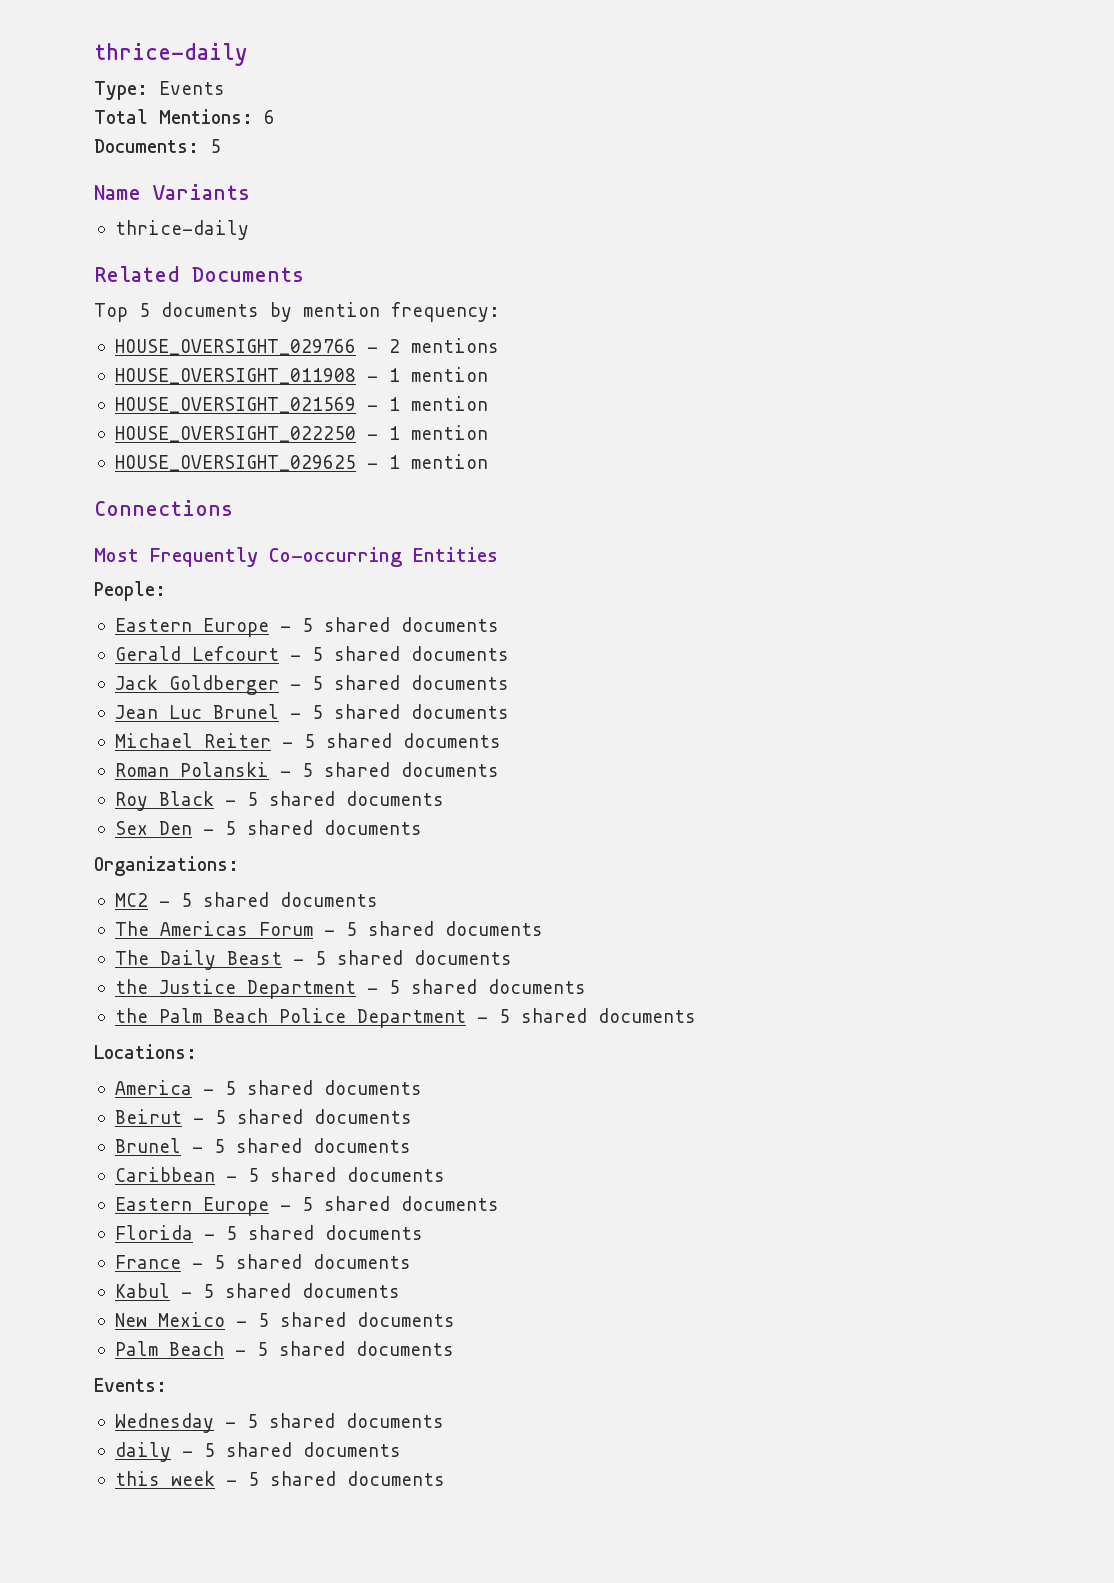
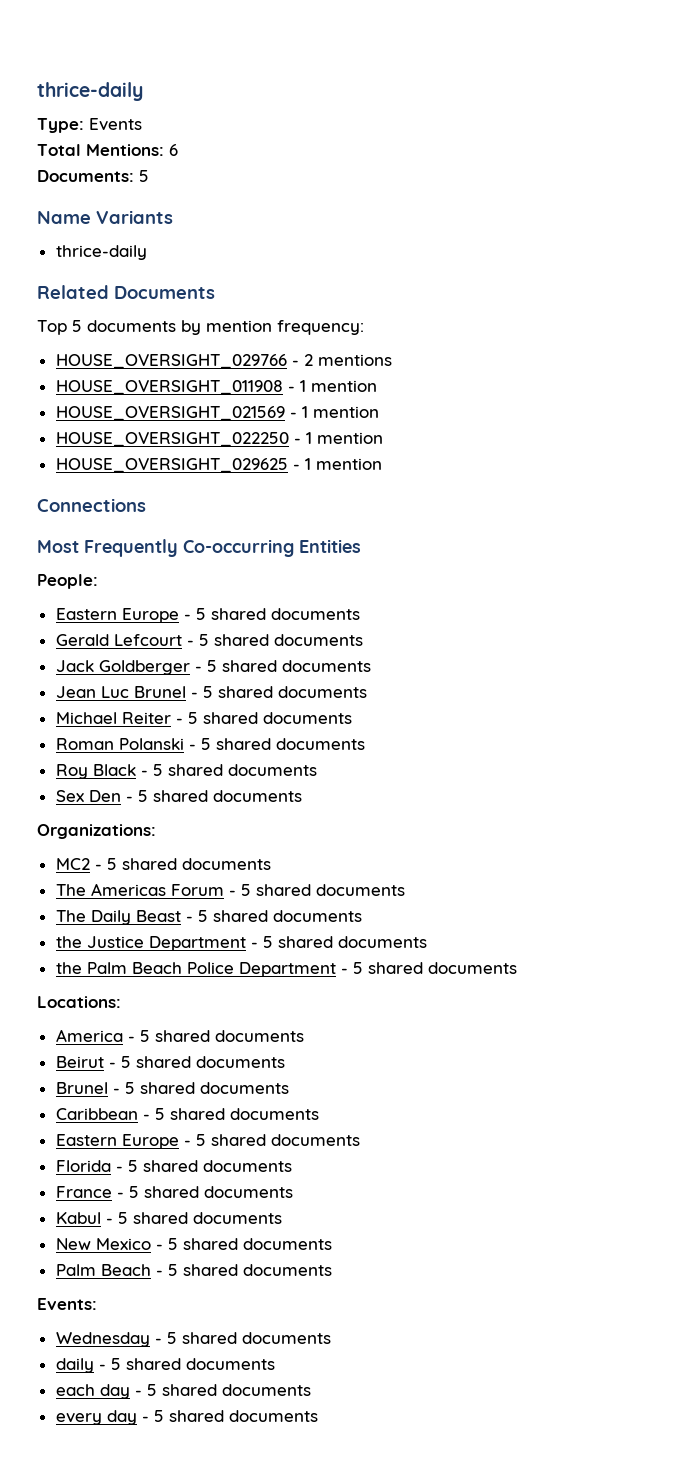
- this week - 5 shared documents
+ each day - 5 shared documents
+ every day - 5 shared documents

